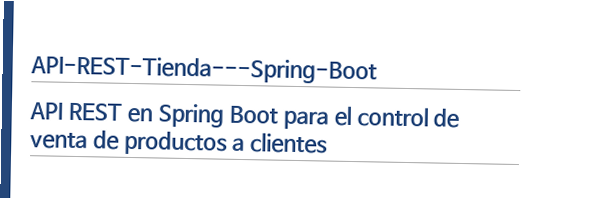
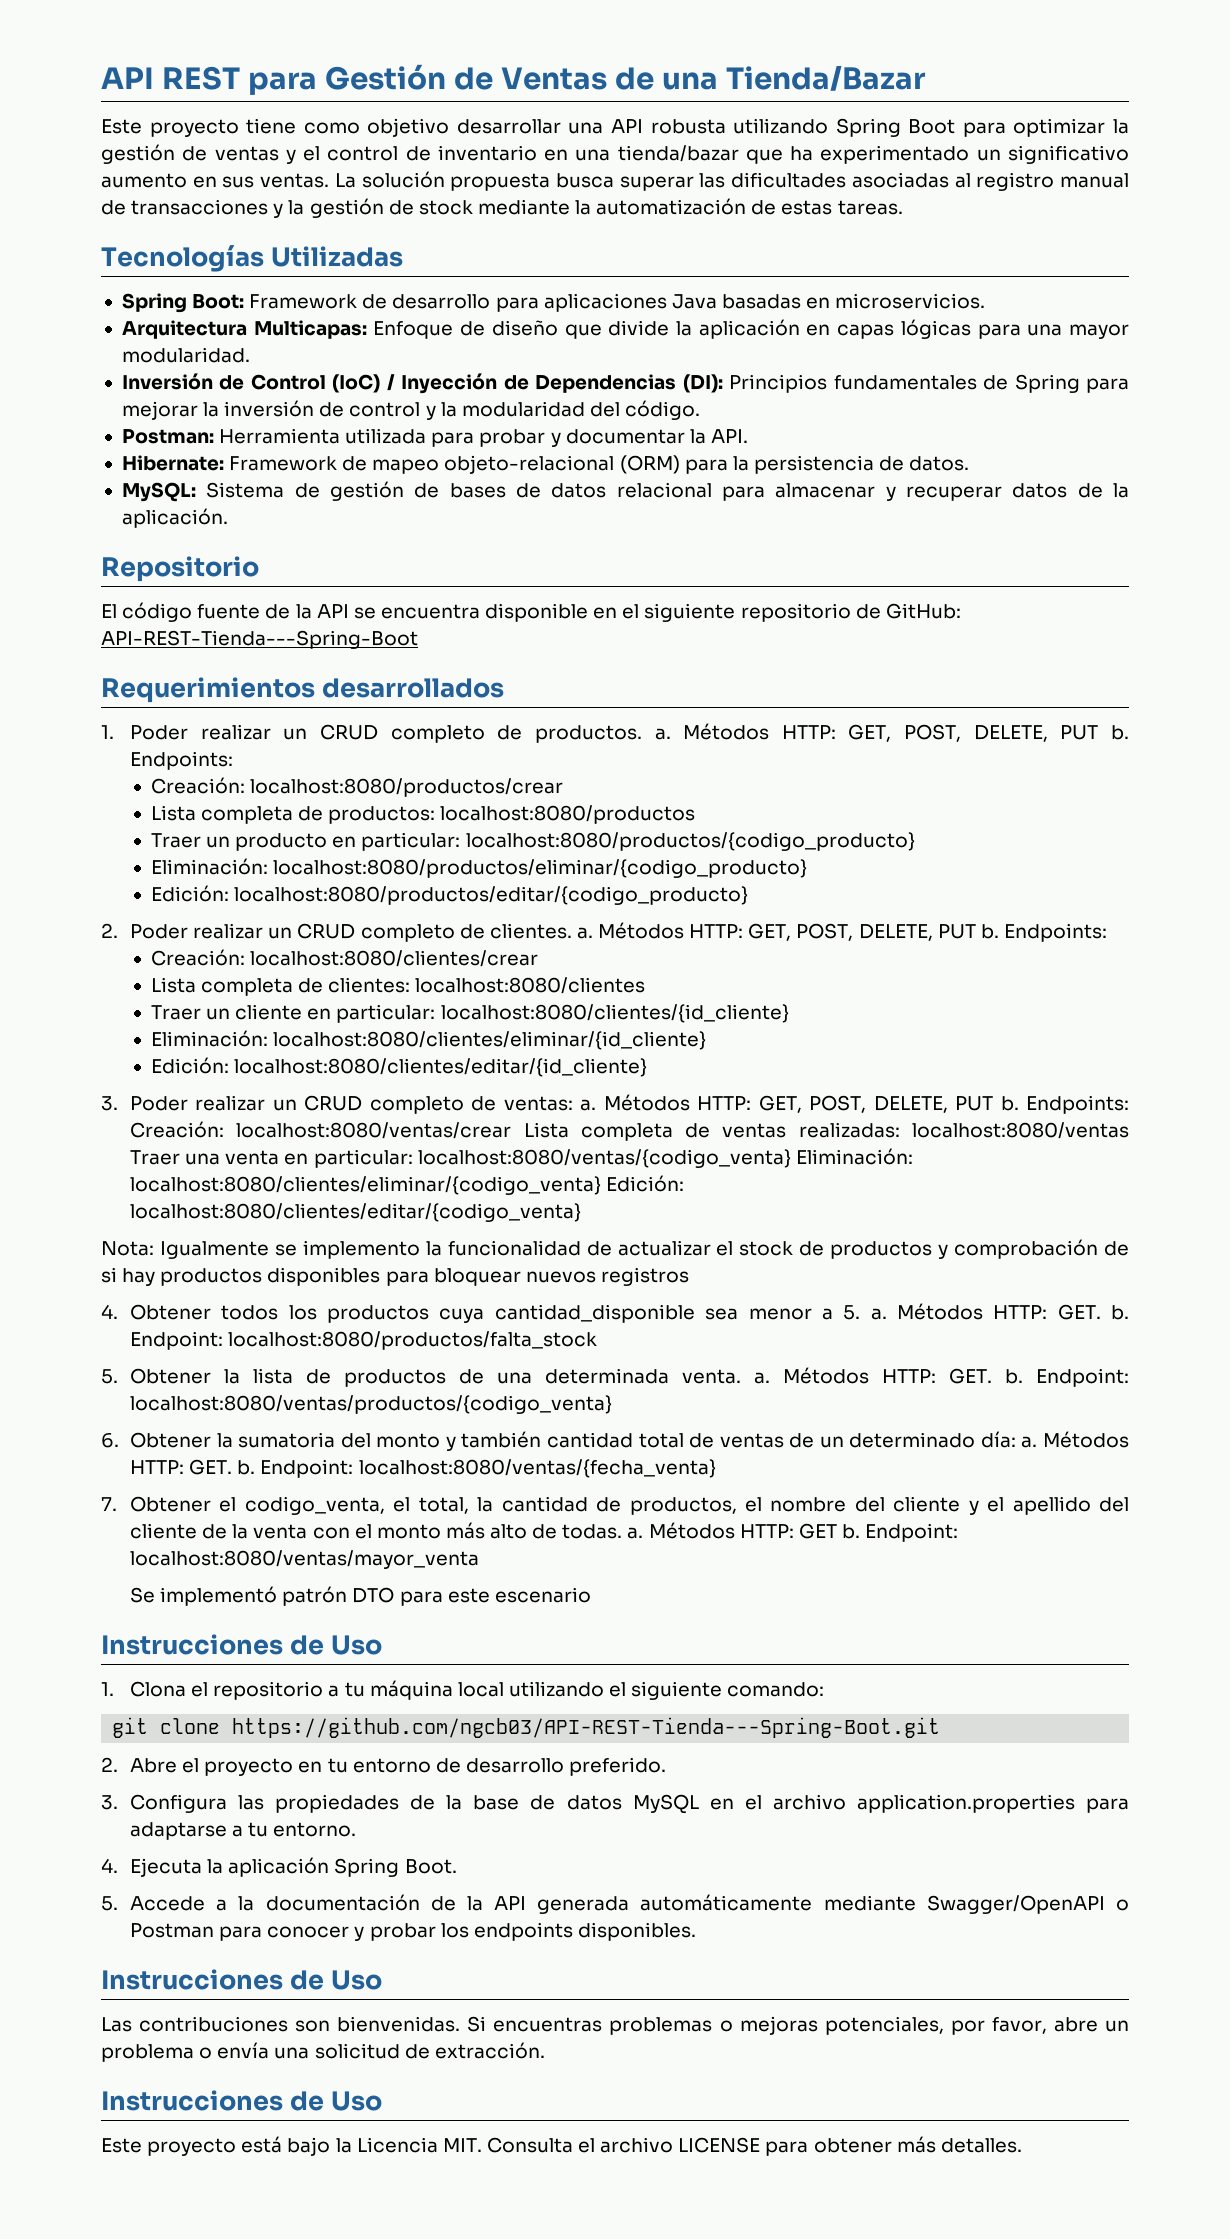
- API-REST-Tienda---Spring-Boot
- API REST en Spring Boot para el control de venta de productos a clientes
+ API REST para Gestión de Ventas de una Tienda/Bazar
+ Este proyecto tiene como objetivo desarrollar una API robusta utilizando Spring Boot para optimizar la gestión de ventas y el control de inventario en una tienda/bazar que ha experimentado un significativo aumento en sus ventas. La solución propuesta busca superar las dificultades asociadas al registro manual de transacciones y la gestión de stock mediante la automatización de estas tareas.
+ Tecnologías Utilizadas
+ Spring Boot: Framework de desarrollo para aplicaciones Java basadas en microservicios.
+ Arquitectura Multicapas: Enfoque de diseño que divide la aplicación en capas lógicas para una mayor modularidad.
+ Inversión de Control (IoC) / Inyección de Dependencias (DI): Principios fundamentales de Spring para mejorar la inversión de control y la modularidad del código.
+ Postman: Herramienta utilizada para probar y documentar la API.
+ Hibernate: Framework de mapeo objeto-relacional (ORM) para la persistencia de datos.
+ MySQL: Sistema de gestión de bases de datos relacional para almacenar y recuperar datos de la aplicación.
+ Repositorio
+ El código fuente de la API se encuentra disponible en el siguiente repositorio de GitHub: API-REST-Tienda---Spring-Boot
+ Requerimientos desarrollados
+ 1. Poder realizar un CRUD completo de productos. a. Métodos HTTP: GET, POST, DELETE, PUT b. Endpoints:
+ Creación: localhost:8080/productos/crear
+ Lista completa de productos: localhost:8080/productos
+ Traer un producto en particular: localhost:8080/productos/{codigo_producto}
+ Eliminación: localhost:8080/productos/eliminar/{codigo_producto}
+ Edición: localhost:8080/productos/editar/{codigo_producto}
+ 2. Poder realizar un CRUD completo de clientes. a. Métodos HTTP: GET, POST, DELETE, PUT b. Endpoints:
+ Creación: localhost:8080/clientes/crear
+ Lista completa de clientes: localhost:8080/clientes
+ Traer un cliente en particular: localhost:8080/clientes/{id_cliente}
+ Eliminación: localhost:8080/clientes/eliminar/{id_cliente}
+ Edición: localhost:8080/clientes/editar/{id_cliente}
+ 3. Poder realizar un CRUD completo de ventas: a. Métodos HTTP: GET, POST, DELETE, PUT b. Endpoints: Creación: localhost:8080/ventas/crear Lista completa de ventas realizadas: localhost:8080/ventas Traer una venta en particular: localhost:8080/ventas/{codigo_venta} Eliminación: localhost:8080/clientes/eliminar/{codigo_venta} Edición: localhost:8080/clientes/editar/{codigo_venta}
+ Nota: Igualmente se implemento la funcionalidad de actualizar el stock de productos y comprobación de si hay productos disponibles para bloquear nuevos registros
+ 4. Obtener todos los productos cuya cantidad_disponible sea menor a 5. a. Métodos HTTP: GET. b. Endpoint: localhost:8080/productos/falta_stock
+ 5. Obtener la lista de productos de una determinada venta. a. Métodos HTTP: GET. b. Endpoint: localhost:8080/ventas/productos/{codigo_venta}
+ 6. Obtener la sumatoria del monto y también cantidad total de ventas de un determinado día: a. Métodos HTTP: GET. b. Endpoint: localhost:8080/ventas/{fecha_venta}
+ 7. Obtener el codigo_venta, el total, la cantidad de productos, el nombre del cliente y el apellido del cliente de la venta con el monto más alto de todas. a. Métodos HTTP: GET b. Endpoint: localhost:8080/ventas/mayor_venta
+ Se implementó patrón DTO para este escenario
+ Instrucciones de Uso
+ 1. Clona el repositorio a tu máquina local utilizando el siguiente comando:
+ git clone https://github.com/ngcb03/API-REST-Tienda---Spring-Boot.git
+ 2. Abre el proyecto en tu entorno de desarrollo preferido.
+ 3. Configura las propiedades de la base de datos MySQL en el archivo application.properties para adaptarse a tu entorno.
+ 4. Ejecuta la aplicación Spring Boot.
+ 5. Accede a la documentación de la API generada automáticamente mediante Swagger/OpenAPI o Postman para conocer y probar los endpoints disponibles.
+ Instrucciones de Uso
+ Las contribuciones son bienvenidas. Si encuentras problemas o mejoras potenciales, por favor, abre un problema o envía una solicitud de extracción.
+ Instrucciones de Uso
+ Este proyecto está bajo la Licencia MIT. Consulta el archivo LICENSE para obtener más detalles.

